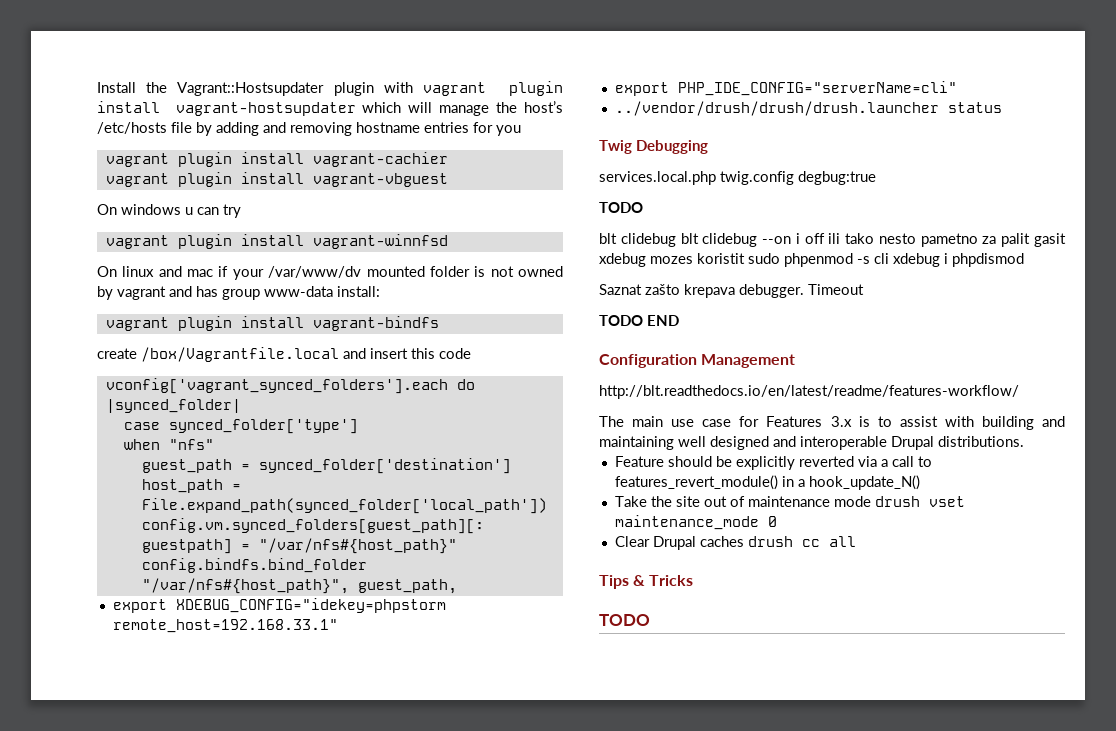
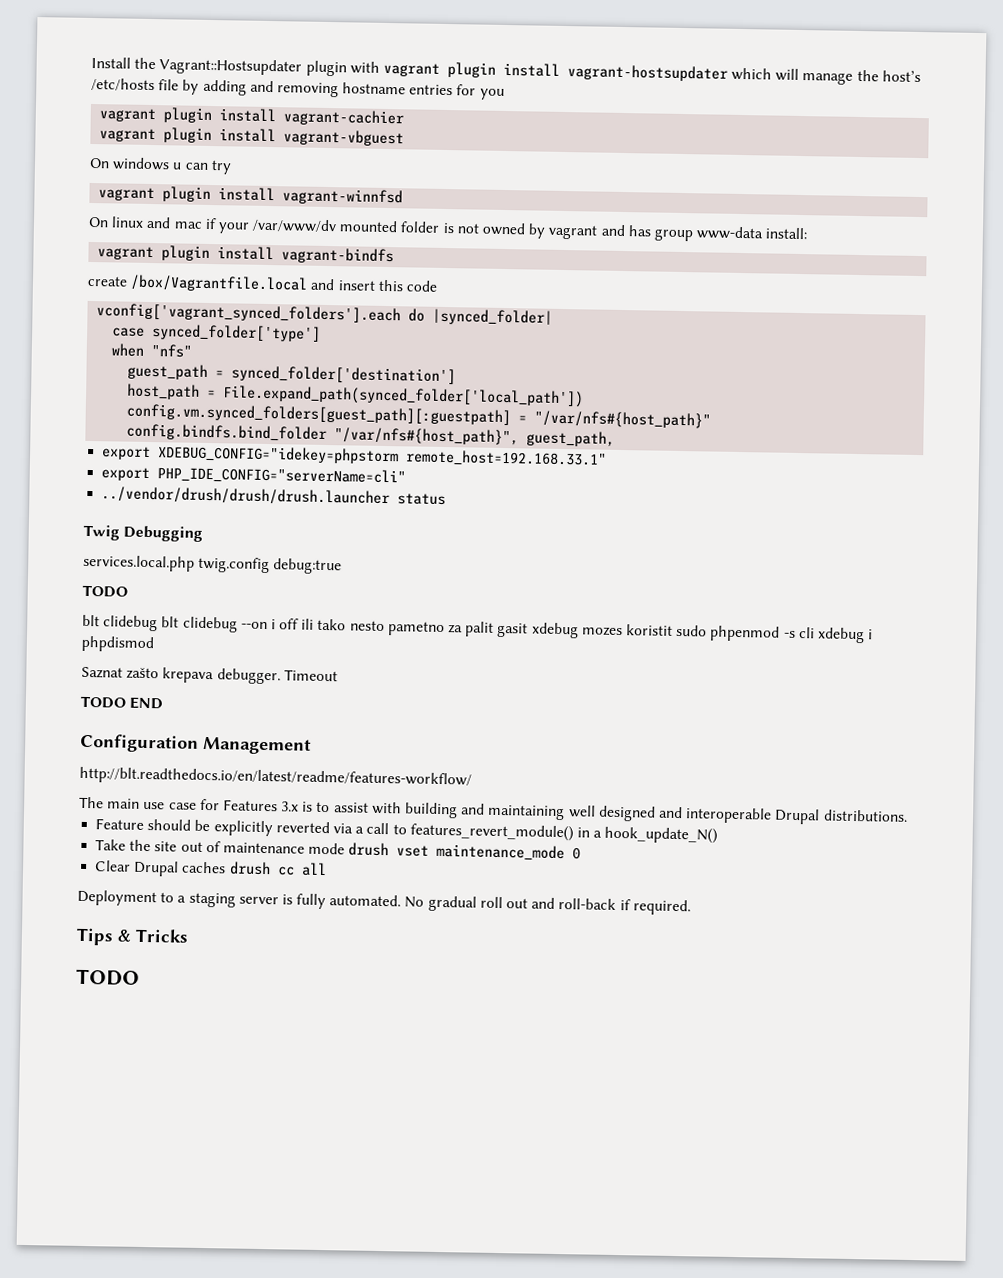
- services.local.php twig.config degbug:true
+ services.local.php twig.config debug:true
+ Deployment to a staging server is fully automated. No gradual roll out and roll-back if required.

